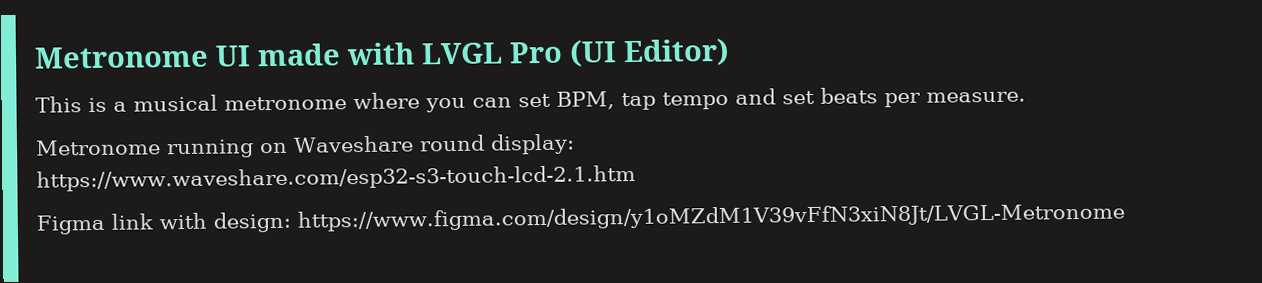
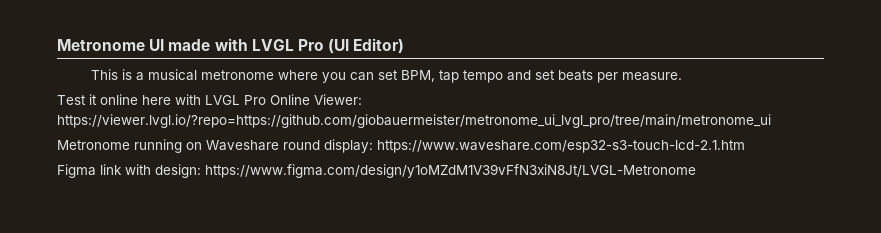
+ Test it online here with LVGL Pro Online Viewer: https://viewer.lvgl.io/?repo=https://github.com/giobauermeister/metronome_ui_lvgl_pro/tree/main/metronome_ui

